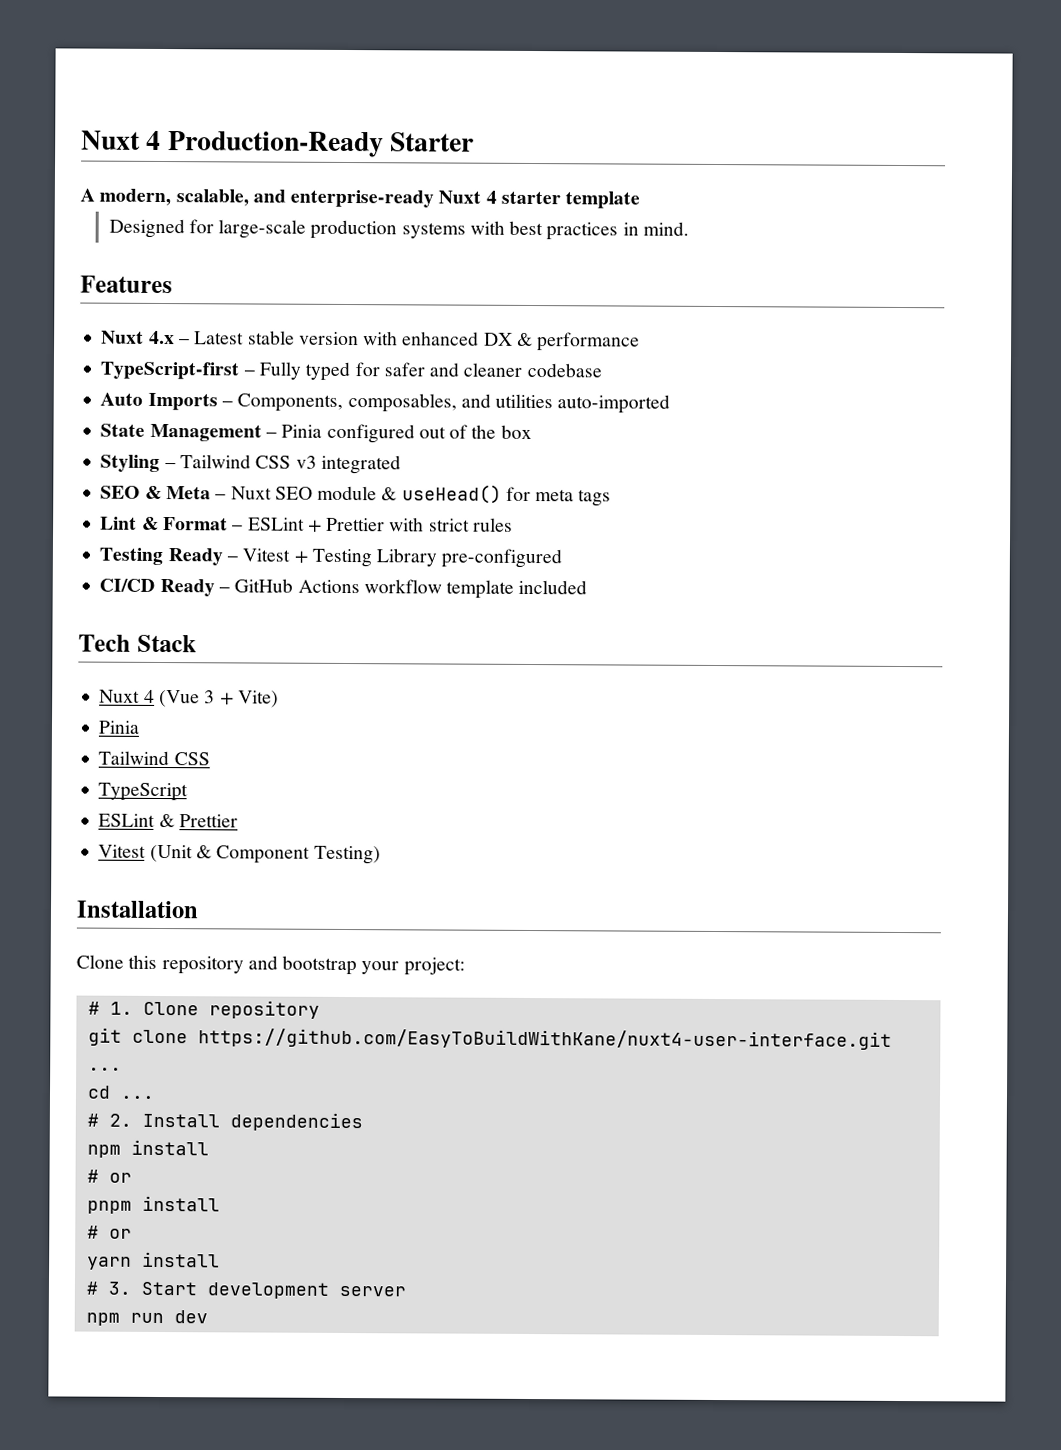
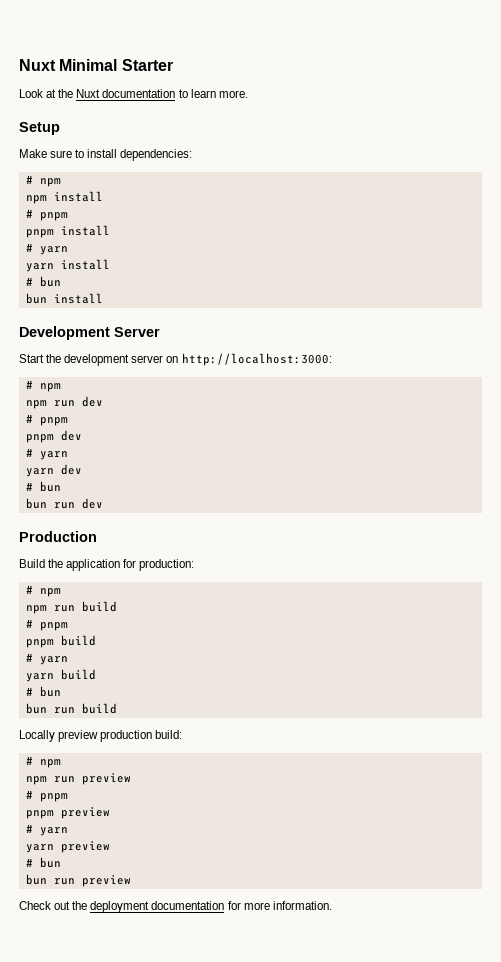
- Nuxt 4 Production-Ready Starter
+ Nuxt Minimal Starter
- A modern, scalable, and enterprise-ready Nuxt 4 starter template
- Designed for large-scale production systems with best practices in mind.
- Features
- Nuxt 4.x – Latest stable version with enhanced DX & performance
- TypeScript-first – Fully typed for safer and cleaner codebase
- Auto Imports – Components, composables, and utilities auto-imported
- State Management – Pinia configured out of the box
- Styling – Tailwind CSS v3 integrated
- SEO & Meta – Nuxt SEO module & useHead() for meta tags
- Lint & Format – ESLint + Prettier with strict rules
- Testing Ready – Vitest + Testing Library pre-configured
- CI/CD Ready – GitHub Actions workflow template included
- Tech Stack
- Nuxt 4 (Vue 3 + Vite)
- Pinia
- Tailwind CSS
- TypeScript
- ESLint & Prettier
- Vitest (Unit & Component Testing)
- Installation
- Clone this repository and bootstrap your project:
- # 1. Clone repository
- git clone https://github.com/EasyToBuildWithKane/nuxt4-user-interface.git ...
- cd ...
- # 2. Install dependencies
+ Look at the Nuxt documentation to learn more.
+ Setup
+ Make sure to install dependencies:
+ # npm
  npm install
- # or
+ # pnpm
  pnpm install
- # or
+ # yarn
  yarn install
- # 3. Start development server
+ # bun
+ bun install
+ Development Server
+ Start the development server on http://localhost:3000:
+ # npm
  npm run dev
+ # pnpm
+ pnpm dev
+ # yarn
+ yarn dev
+ # bun
+ bun run dev
+ Production
+ Build the application for production:
+ # npm
+ npm run build
+ # pnpm
+ pnpm build
+ # yarn
+ yarn build
+ # bun
+ bun run build
+ Locally preview production build:
+ # npm
+ npm run preview
+ # pnpm
+ pnpm preview
+ # yarn
+ yarn preview
+ # bun
+ bun run preview
+ Check out the deployment documentation for more information.

